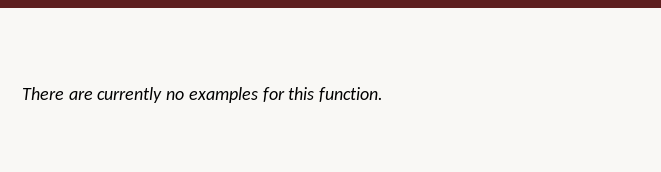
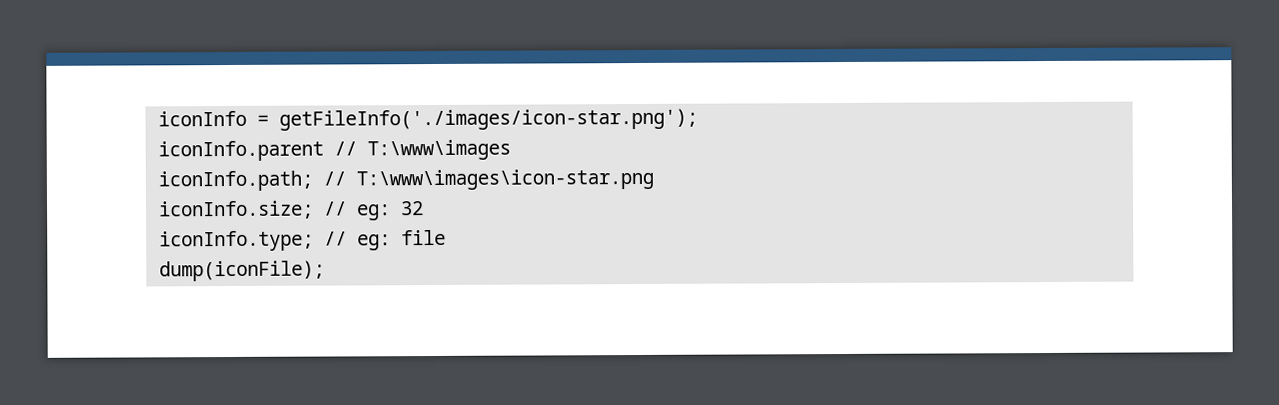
- There are currently no examples for this function.
+ iconInfo = getFileInfo('./images/icon-star.png');
+ iconInfo.parent // T:\www\images
+ iconInfo.path; // T:\www\images\icon-star.png
+ iconInfo.size; // eg: 32
+ iconInfo.type; // eg: file
+ dump(iconFile);

